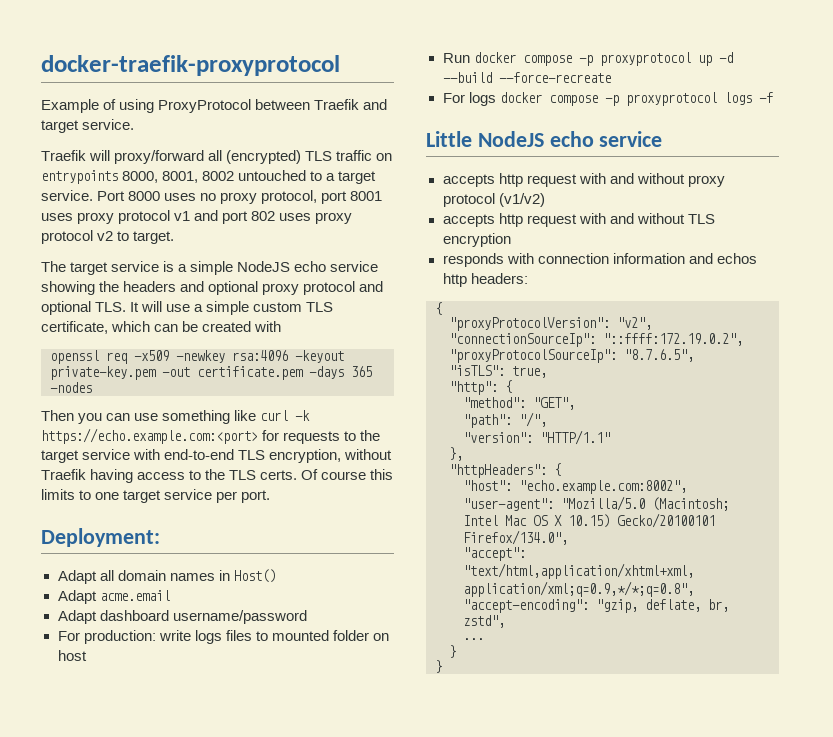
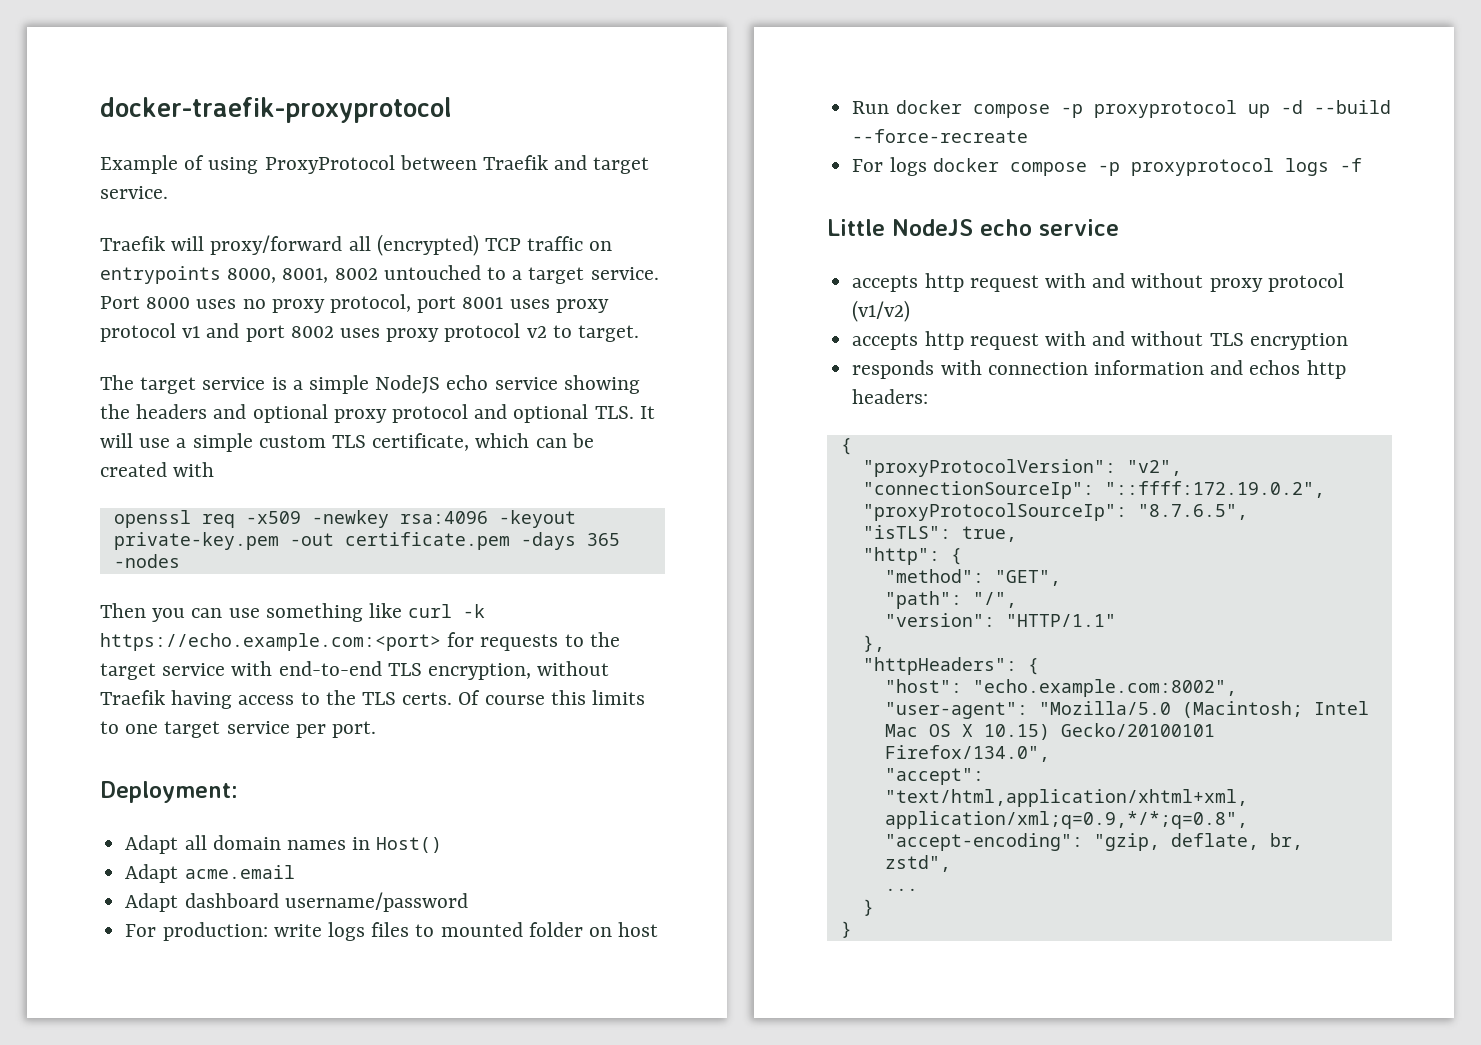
- Traefik will proxy/forward all (encrypted) TLS traffic on entrypoints 8000, 8001, 8002 untouched to a target service.
+ Traefik will proxy/forward all (encrypted) TCP traffic on entrypoints 8000, 8001, 8002 untouched to a target service.
- Port 8000 uses no proxy protocol, port 8001 uses proxy protocol v1 and port 802 uses proxy protocol v2 to target.
+ Port 8000 uses no proxy protocol, port 8001 uses proxy protocol v1 and port 8002 uses proxy protocol v2 to target.

